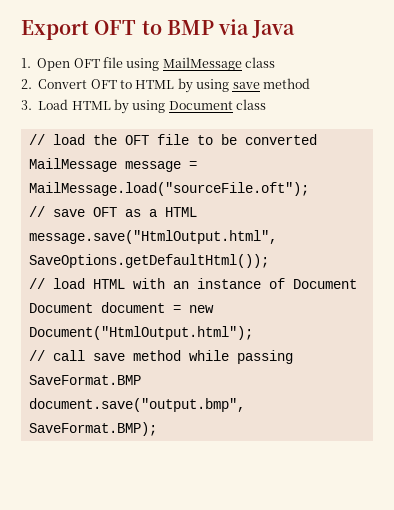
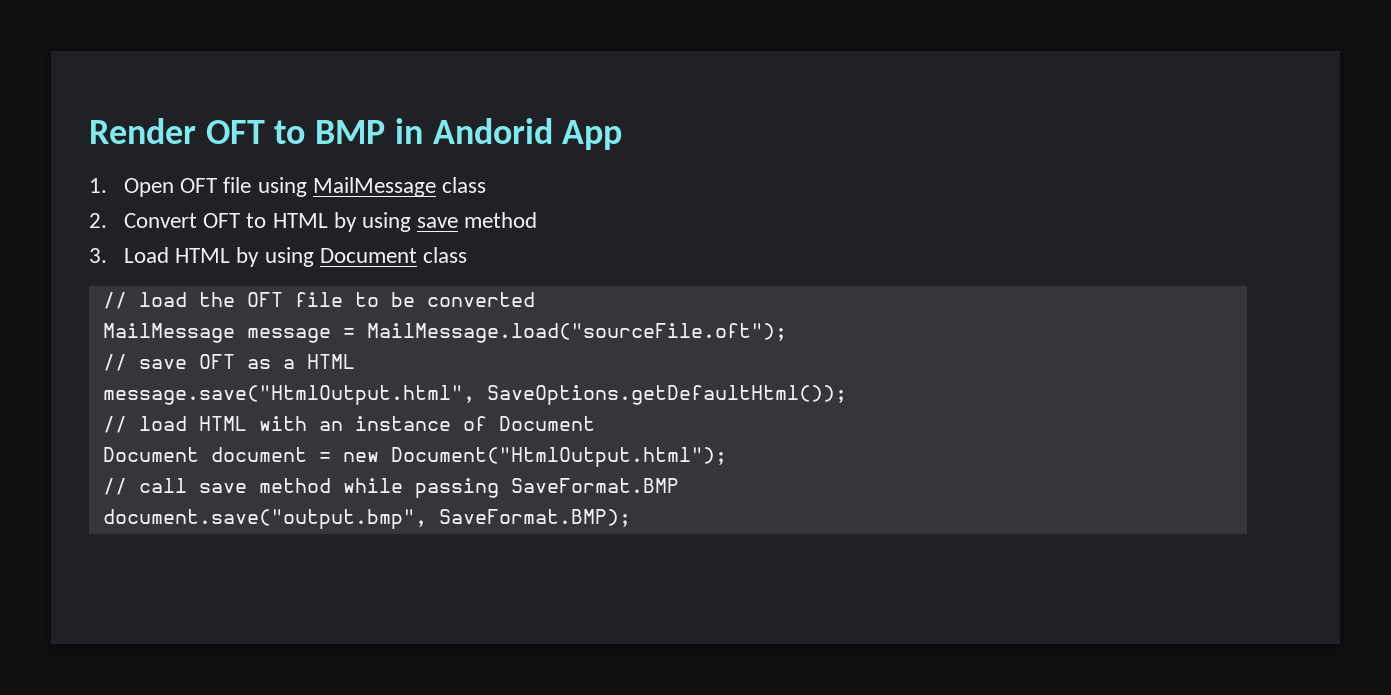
- Export OFT to BMP via Java
+ Render OFT to BMP in Andorid App

